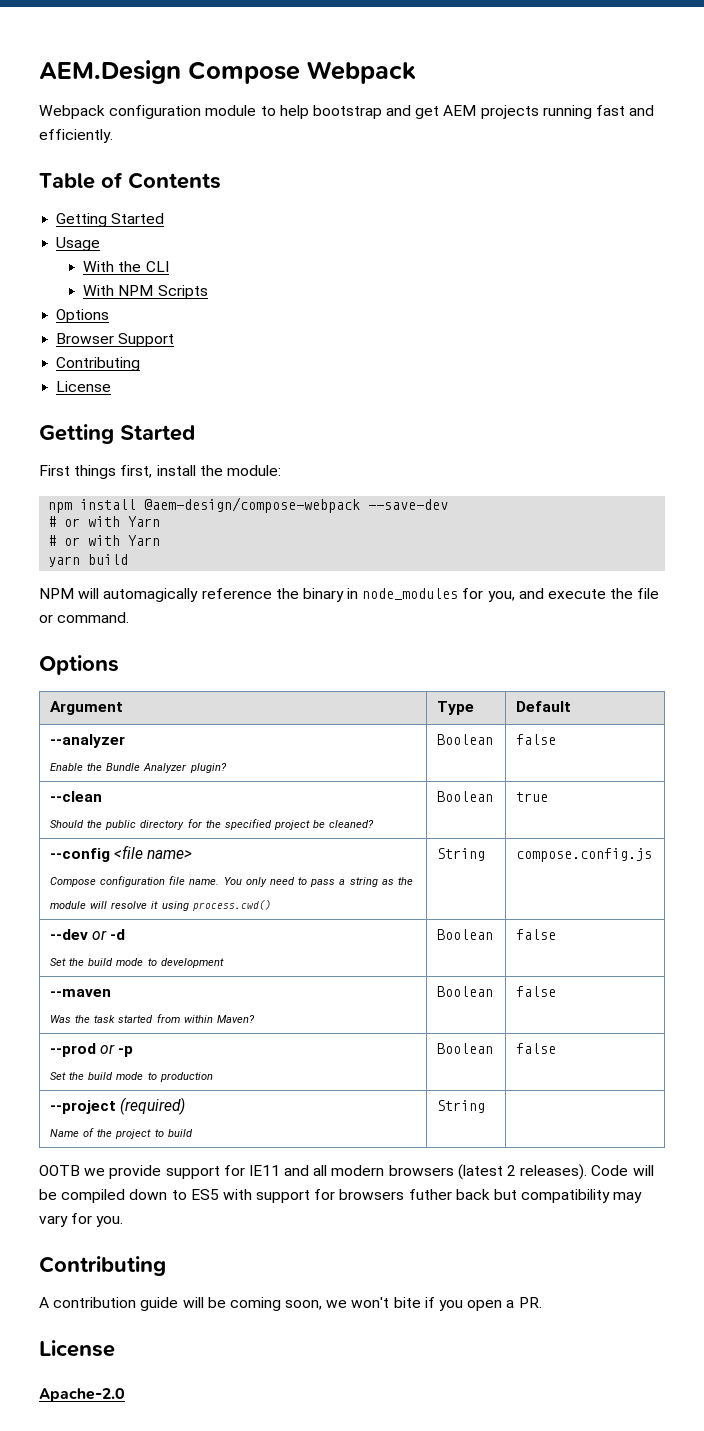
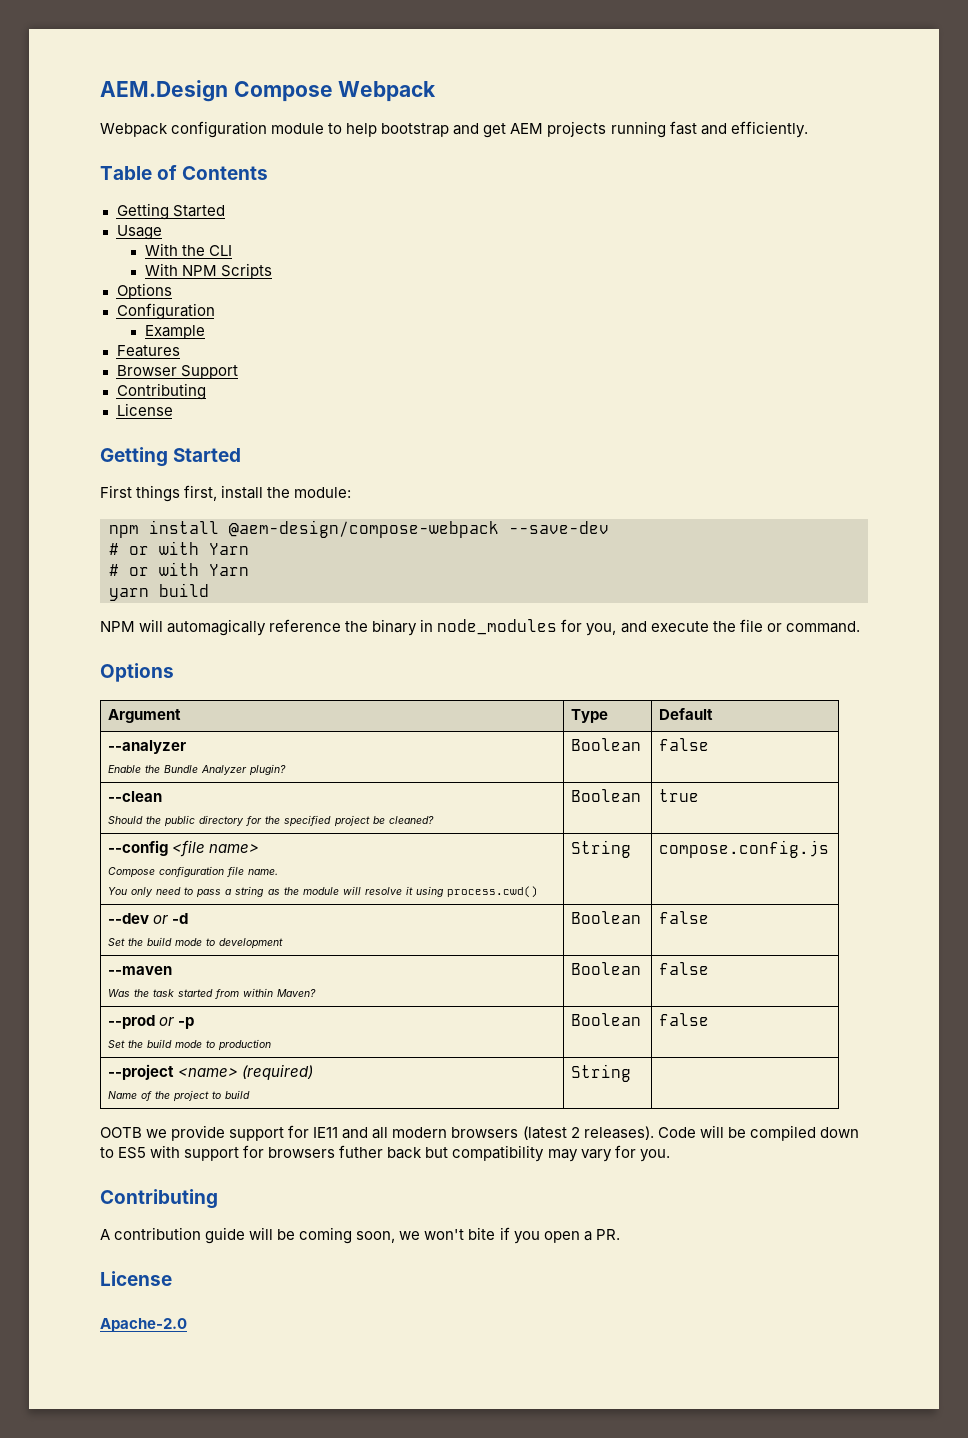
+ Configuration
+ Example
+ Features
  --config <file name>
- Compose configuration file name. You only need to pass a string as the module will resolve it using process.cwd() | String | compose.config.js
+ Compose configuration file name.
+ You only need to pass a string as the module will resolve it using process.cwd() | String | compose.config.js
- --project (required)
+ --project <name> (required)

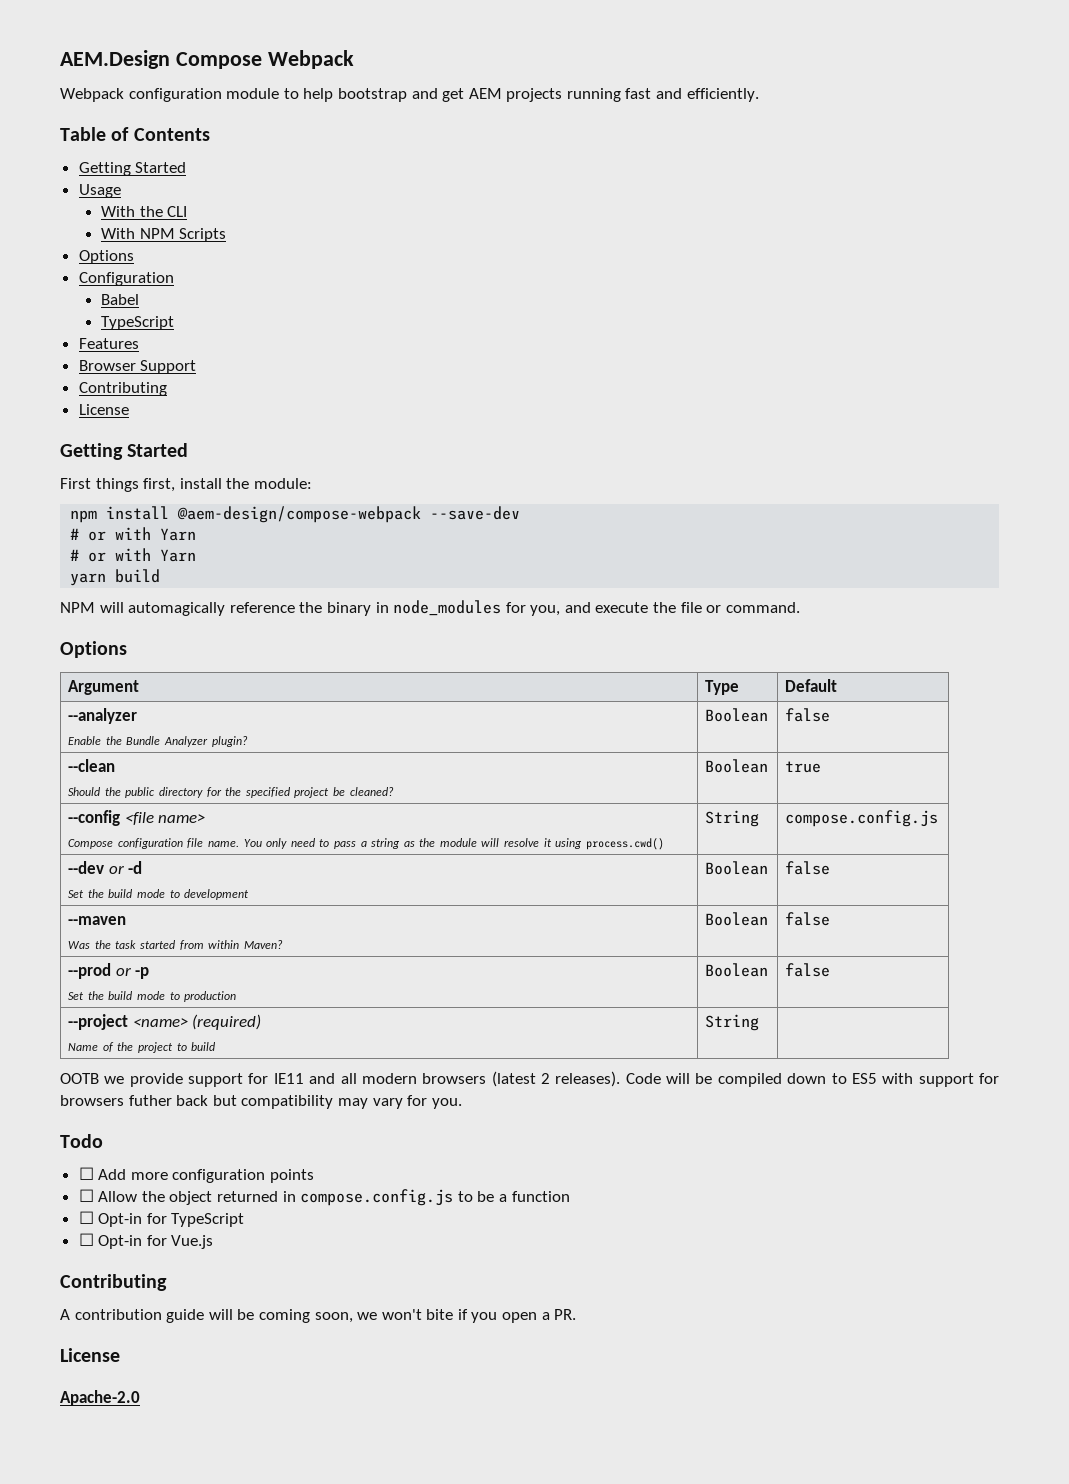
- Example
+ Babel
+ TypeScript
  --config <file name>
- Compose configuration file name.
- You only need to pass a string as the module will resolve it using process.cwd() | String | compose.config.js
+ Compose configuration file name. You only need to pass a string as the module will resolve it using process.cwd() | String | compose.config.js
+ Todo
+ ☐ Add more configuration points
+ ☐ Allow the object returned in compose.config.js to be a function
+ ☐ Opt-in for TypeScript
+ ☐ Opt-in for Vue.js

